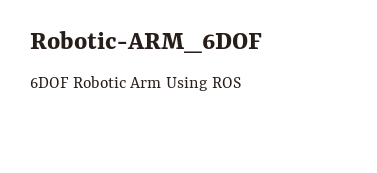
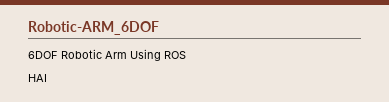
+ HAI

